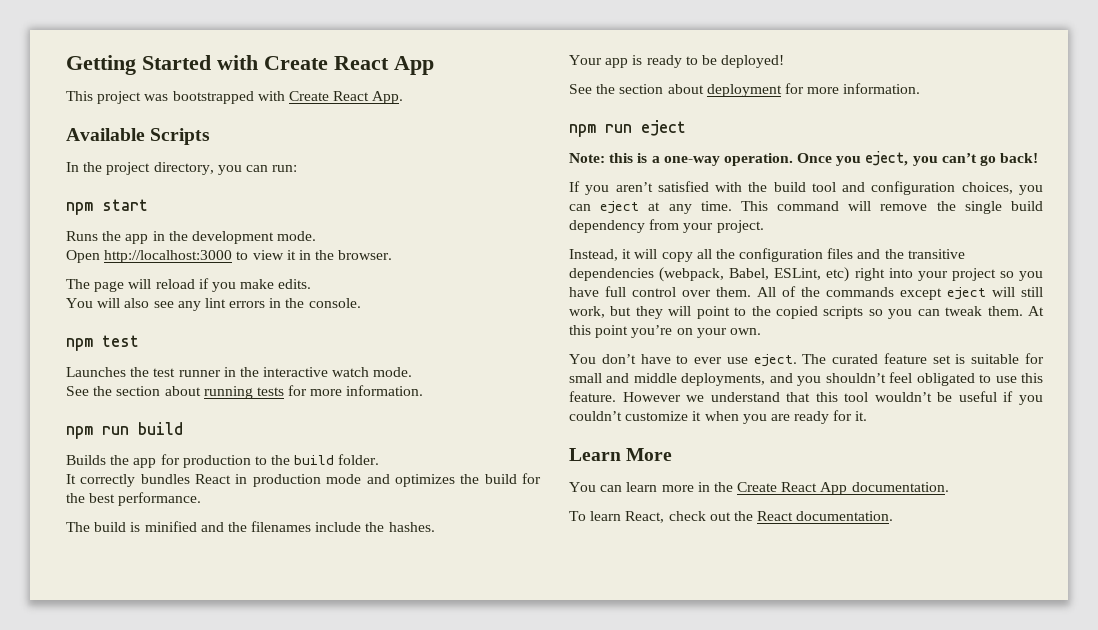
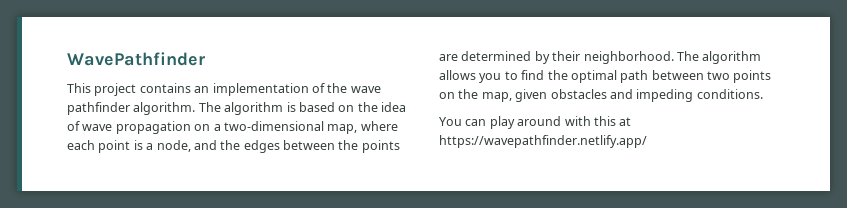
- Getting Started with Create React App
- This project was bootstrapped with Create React App.
- Available Scripts
- In the project directory, you can run:
- npm start
- Runs the app in the development mode.
- Open http://localhost:3000 to view it in the browser.
- The page will reload if you make edits.
- You will also see any lint errors in the console.
- npm test
- Launches the test runner in the interactive watch mode.
- See the section about running tests for more information.
- npm run build
- Builds the app for production to the build folder.
- It correctly bundles React in production mode and optimizes the build for the best performance.
- The build is minified and the filenames include the hashes.
- Your app is ready to be deployed!
- See the section about deployment for more information.
- npm run eject
- Note: this is a one-way operation. Once you eject, you can’t go back!
- If you aren’t satisfied with the build tool and configuration choices, you can eject at any time. This command will remove the single build dependency from your project.
- Instead, it will copy all the configuration files and the transitive dependencies (webpack, Babel, ESLint, etc) right into your project so you have full control over them. All of the commands except eject will still work, but they will point to the copied scripts so you can tweak them. At this point you’re on your own.
- You don’t have to ever use eject. The curated feature set is suitable for small and middle deployments, and you shouldn’t feel obligated to use this feature. However we understand that this tool wouldn’t be useful if you couldn’t customize it when you are ready for it.
- Learn More
- You can learn more in the Create React App documentation.
- To learn React, check out the React documentation.
+ WavePathfinder
+ This project contains an implementation of the wave pathfinder algorithm. The algorithm is based on the idea of wave propagation on a two-dimensional map, where each point is a node, and the edges between the points are determined by their neighborhood. The algorithm allows you to find the optimal path between two points on the map, given obstacles and impeding conditions.
+ You can play around with this at https://wavepathfinder.netlify.app/

